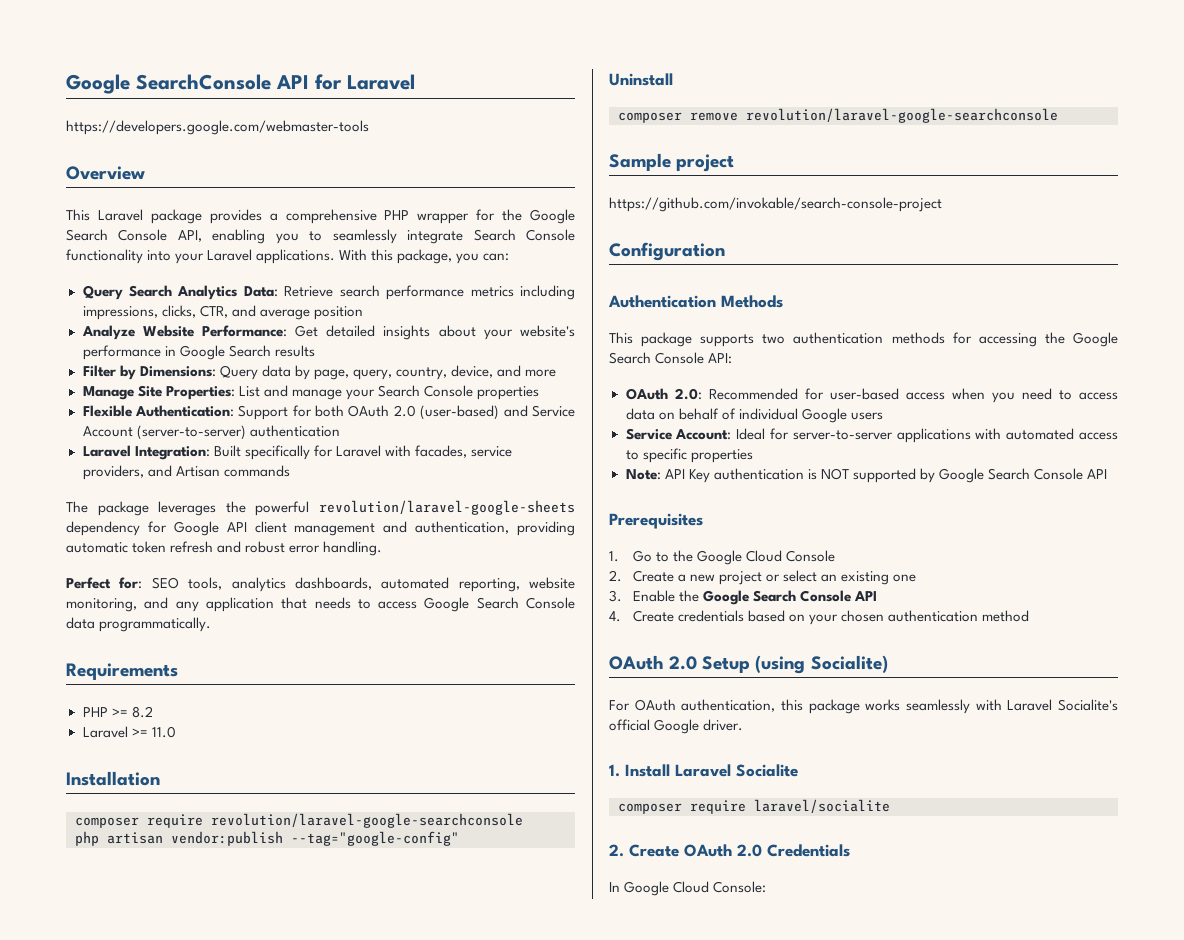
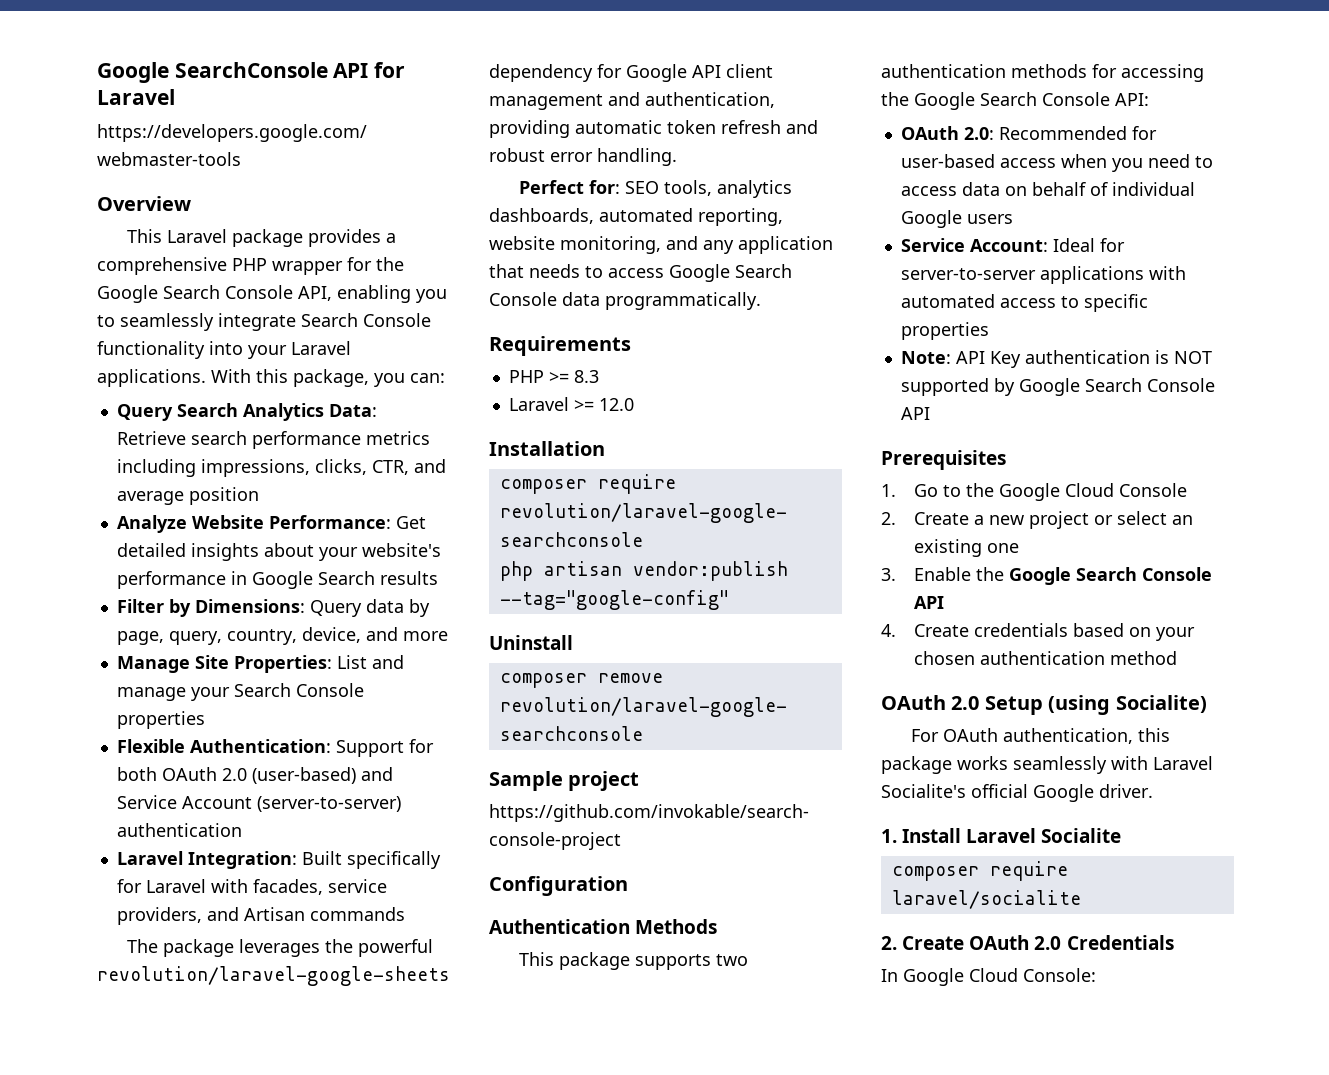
- PHP >= 8.2
+ PHP >= 8.3
- Laravel >= 11.0
+ Laravel >= 12.0

